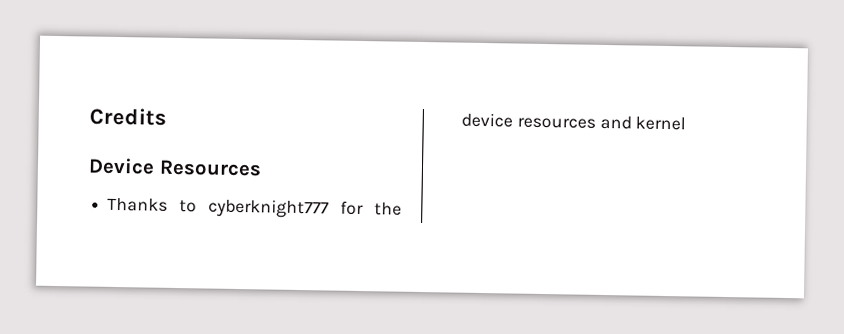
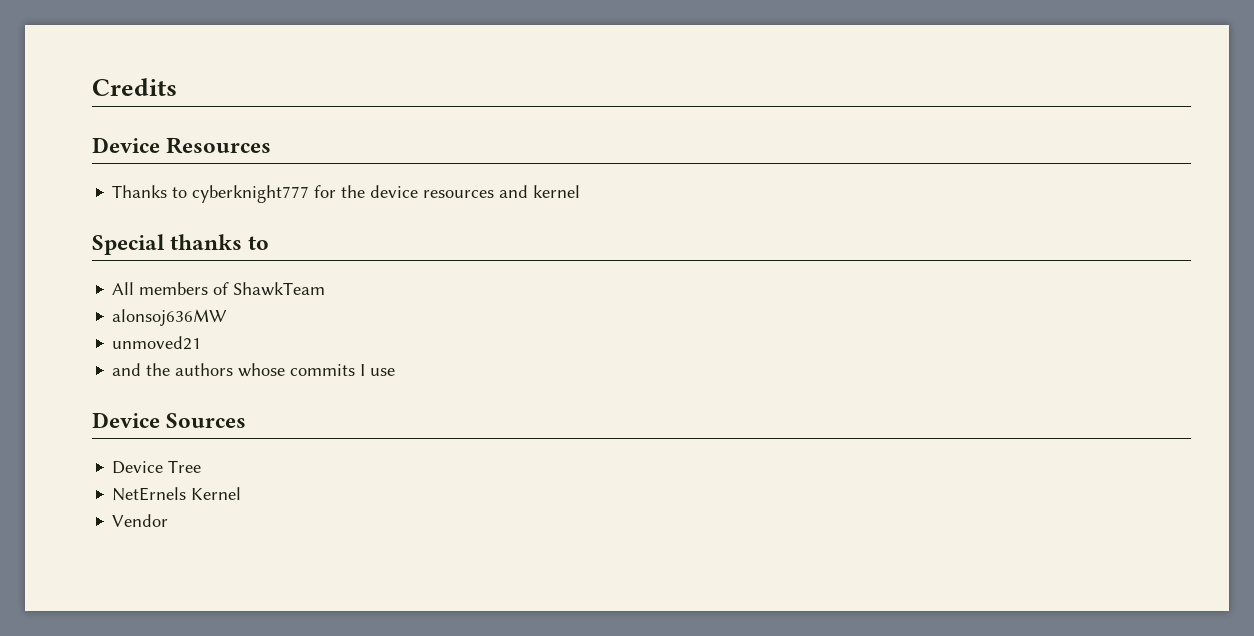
+ Special thanks to
+ All members of ShawkTeam
+ alonsoj636MW
+ unmoved21
+ and the authors whose commits I use
+ Device Sources
+ Device Tree
+ NetErnels Kernel
+ Vendor

